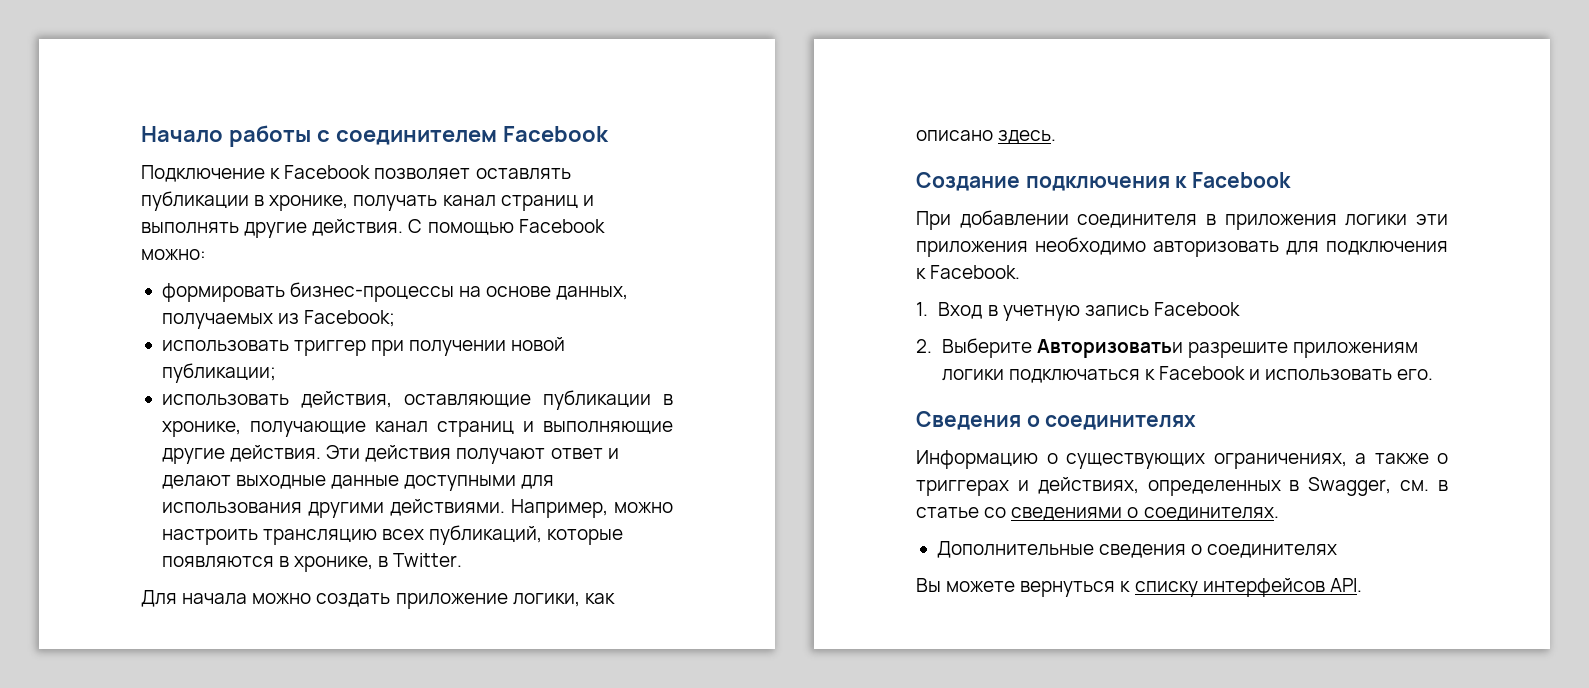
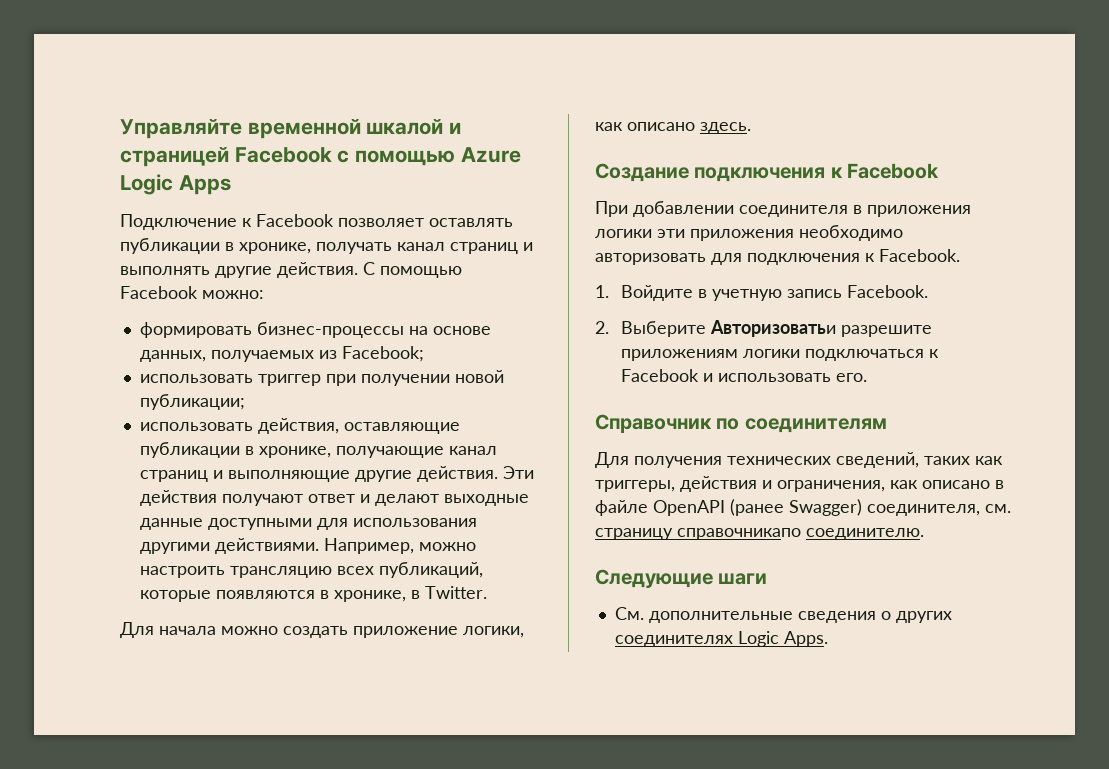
- Начало работы с соединителем Facebook
+ Управляйте временной шкалой и страницей Facebook с помощью Azure Logic Apps
- 1. Вход в учетную запись Facebook
+ 1. Войдите в учетную запись Facebook.
- Сведения о соединителях
- Информацию о существующих ограничениях, а также о триггерах и действиях, определенных в Swagger, см. в статье со сведениями о соединителях.
- Дополнительные сведения о соединителях
- Вы можете вернуться к списку интерфейсов API.
+ Справочник по соединителям
+ Для получения технических сведений, таких как триггеры, действия и ограничения, как описано в файле OpenAPI (ранее Swagger) соединителя, см. страницу справочникапо соединителю.
+ Следующие шаги
+ См. дополнительные сведения о других соединителях Logic Apps.

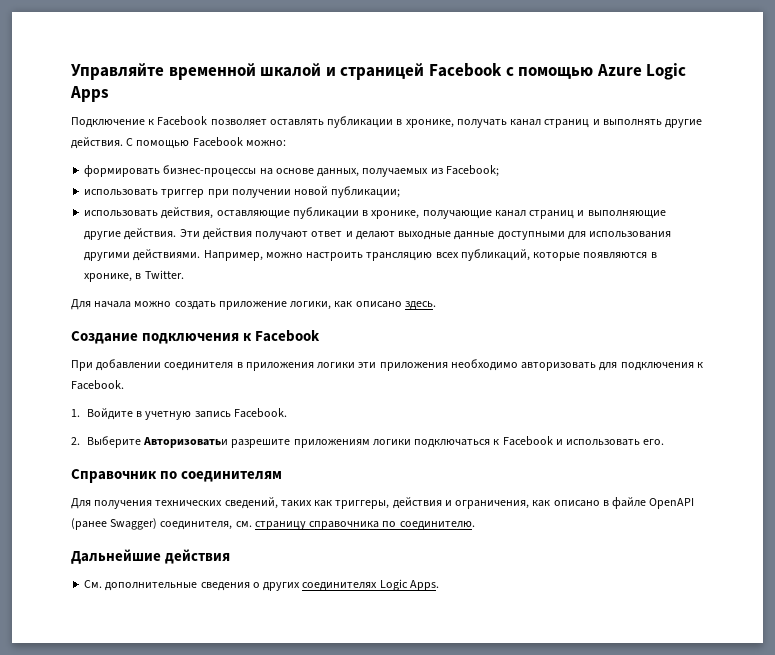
- Для получения технических сведений, таких как триггеры, действия и ограничения, как описано в файле OpenAPI (ранее Swagger) соединителя, см. страницу справочникапо соединителю.
+ Для получения технических сведений, таких как триггеры, действия и ограничения, как описано в файле OpenAPI (ранее Swagger) соединителя, см. страницу справочника по соединителю.
- Следующие шаги
+ Дальнейшие действия

